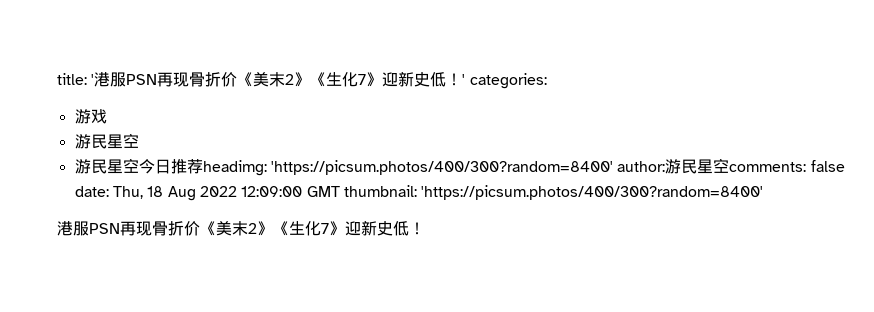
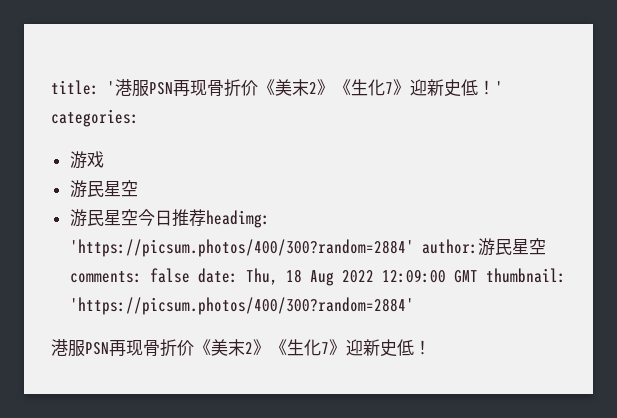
- 游民星空今日推荐headimg: 'https://picsum.photos/400/300?random=8400' author:游民星空comments: false date: Thu, 18 Aug 2022 12:09:00 GMT thumbnail: 'https://picsum.photos/400/300?random=8400'
+ 游民星空今日推荐headimg: 'https://picsum.photos/400/300?random=2884' author:游民星空comments: false date: Thu, 18 Aug 2022 12:09:00 GMT thumbnail: 'https://picsum.photos/400/300?random=2884'

